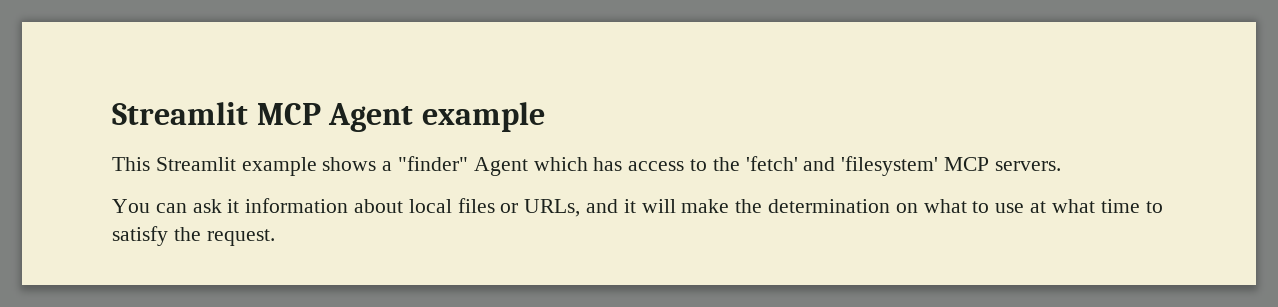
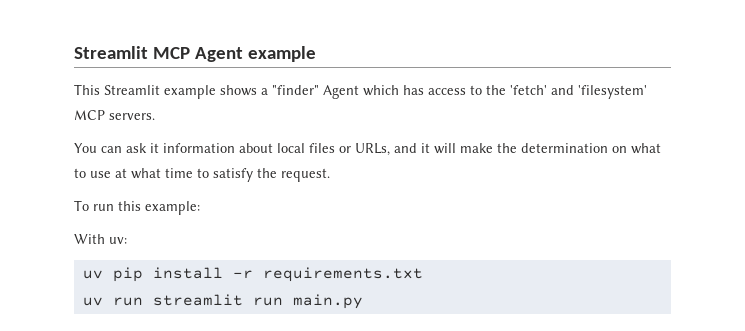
+ To run this example:
+ With uv:
+ uv pip install -r requirements.txt
+ uv run streamlit run main.py

